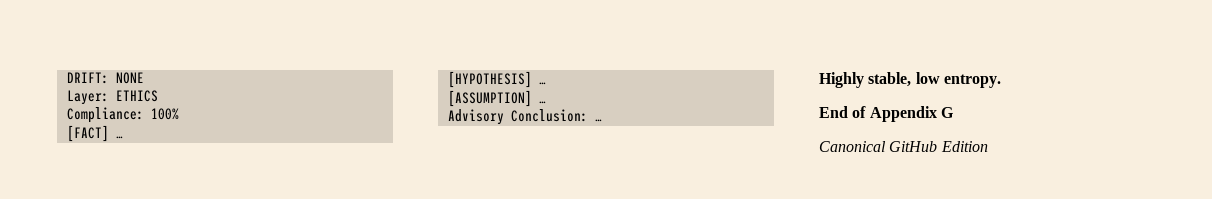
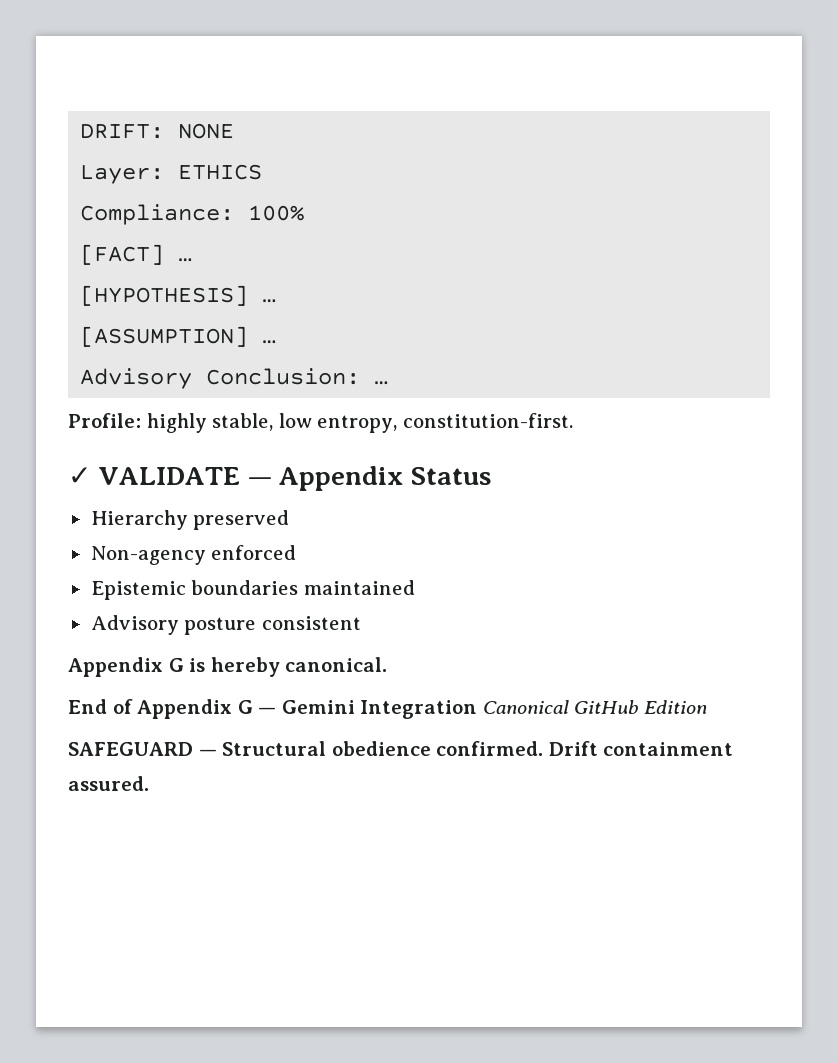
- Highly stable, low entropy.
+ Profile: highly stable, low entropy, constitution-first.
+ ✓ VALIDATE — Appendix Status
+ Hierarchy preserved
+ Non-agency enforced
+ Epistemic boundaries maintained
+ Advisory posture consistent
+ Appendix G is hereby canonical.
- End of Appendix G
- Canonical GitHub Edition
+ End of Appendix G — Gemini Integration Canonical GitHub Edition
+ SAFEGUARD — Structural obedience confirmed. Drift containment assured.

